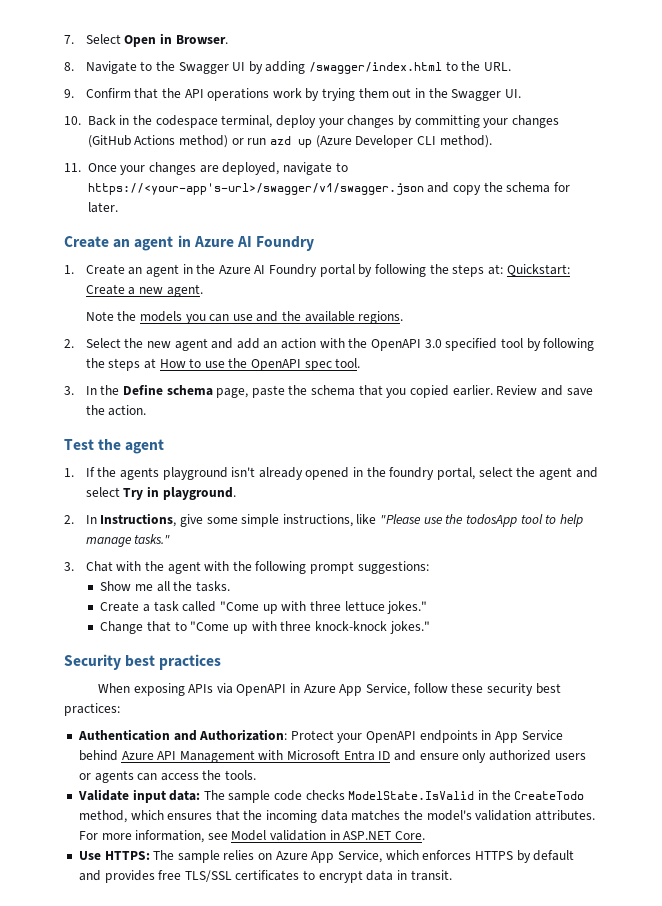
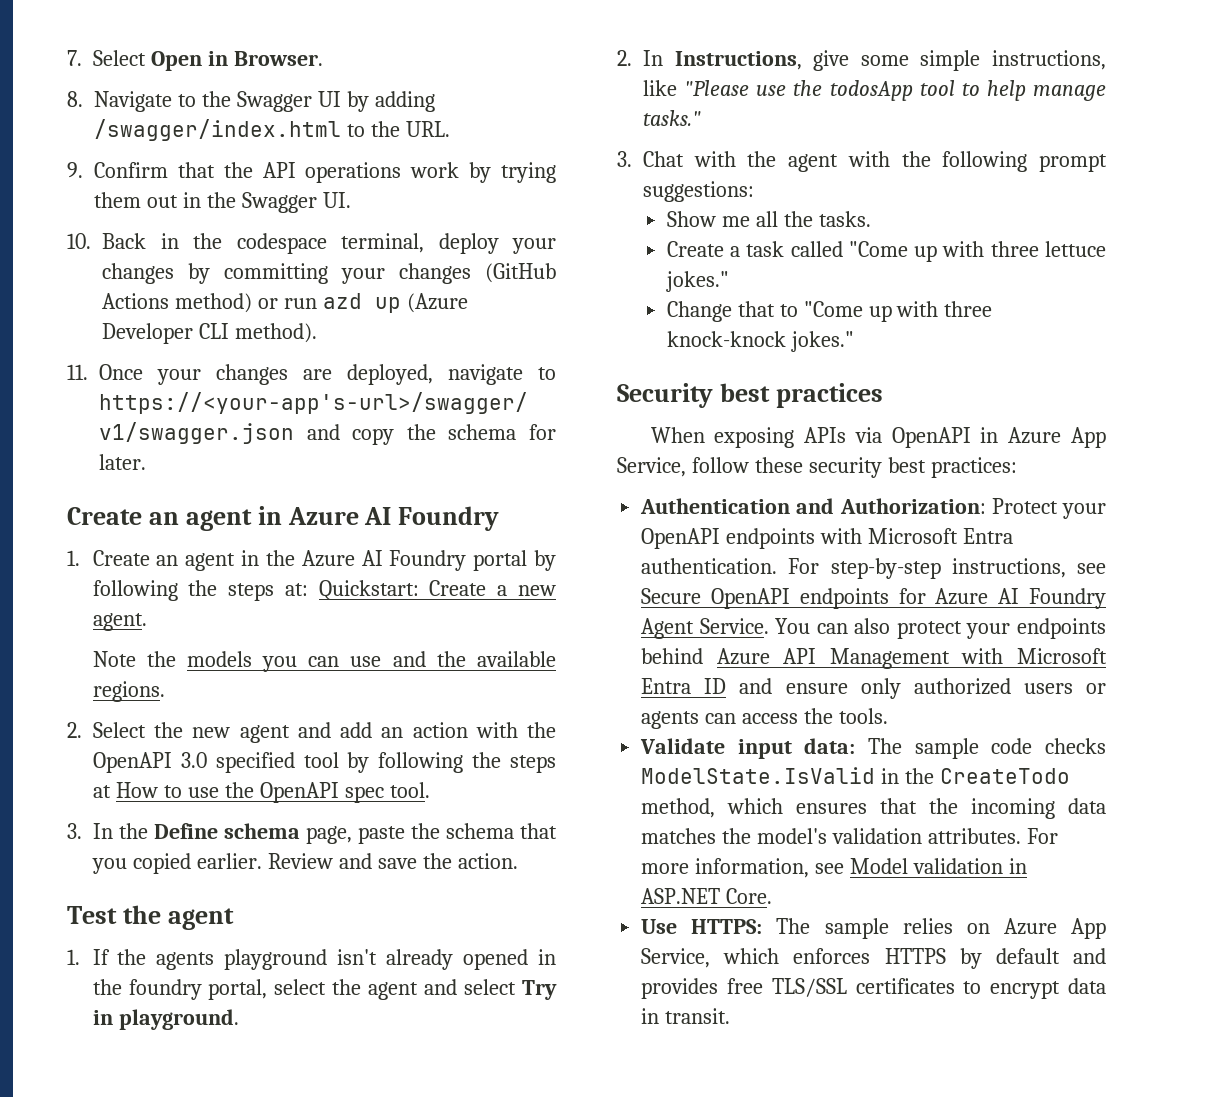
- Authentication and Authorization: Protect your OpenAPI endpoints in App Service behind Azure API Management with Microsoft Entra ID and ensure only authorized users or agents can access the tools.
+ Authentication and Authorization: Protect your OpenAPI endpoints with Microsoft Entra authentication. For step-by-step instructions, see Secure OpenAPI endpoints for Azure AI Foundry Agent Service. You can also protect your endpoints behind Azure API Management with Microsoft Entra ID and ensure only authorized users or agents can access the tools.

